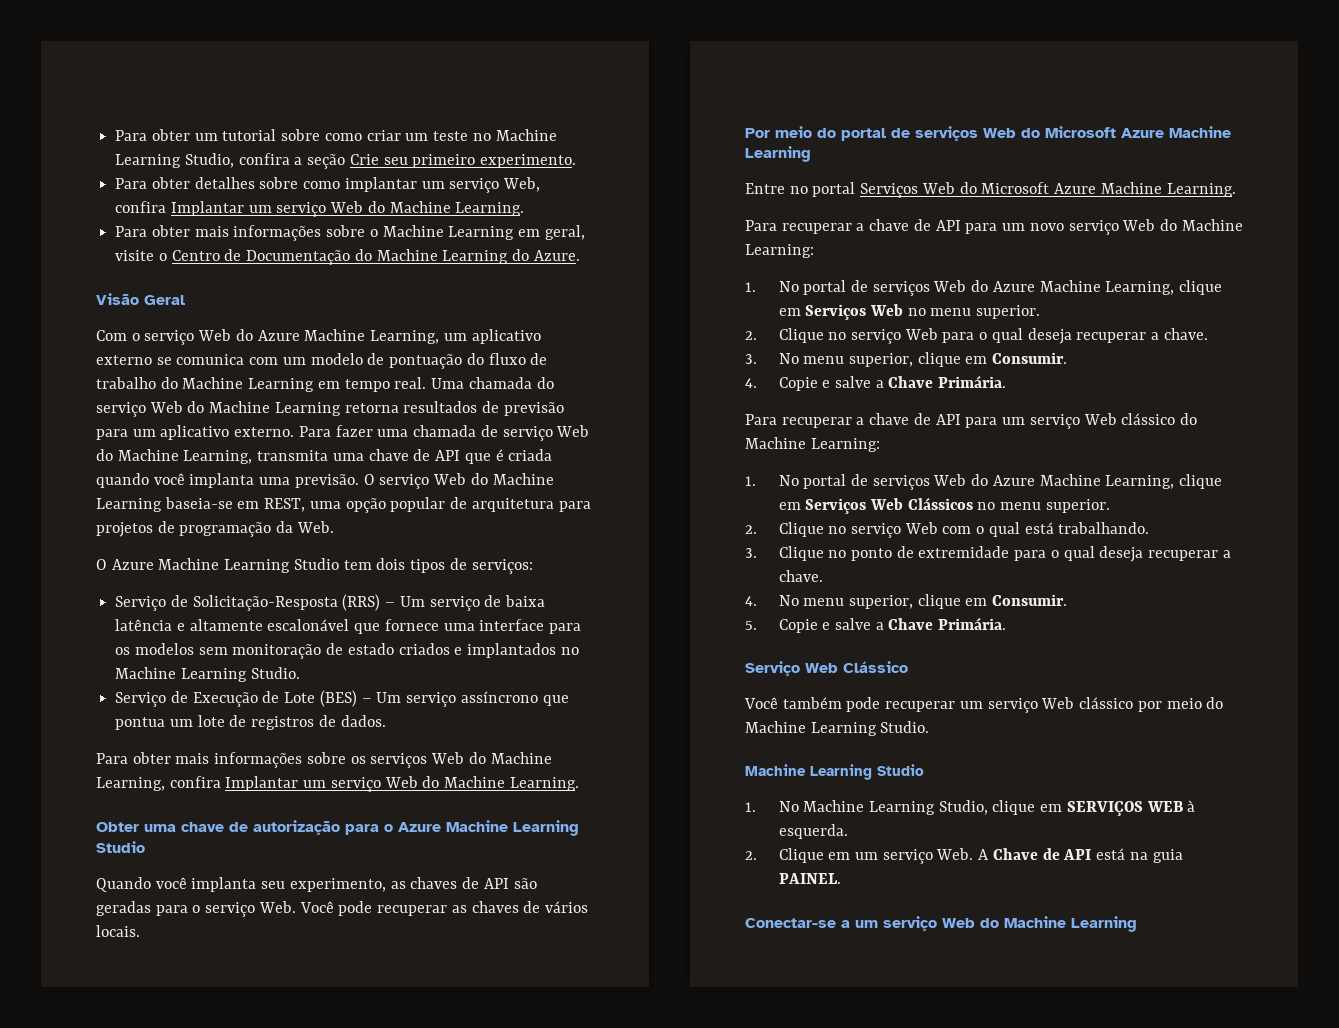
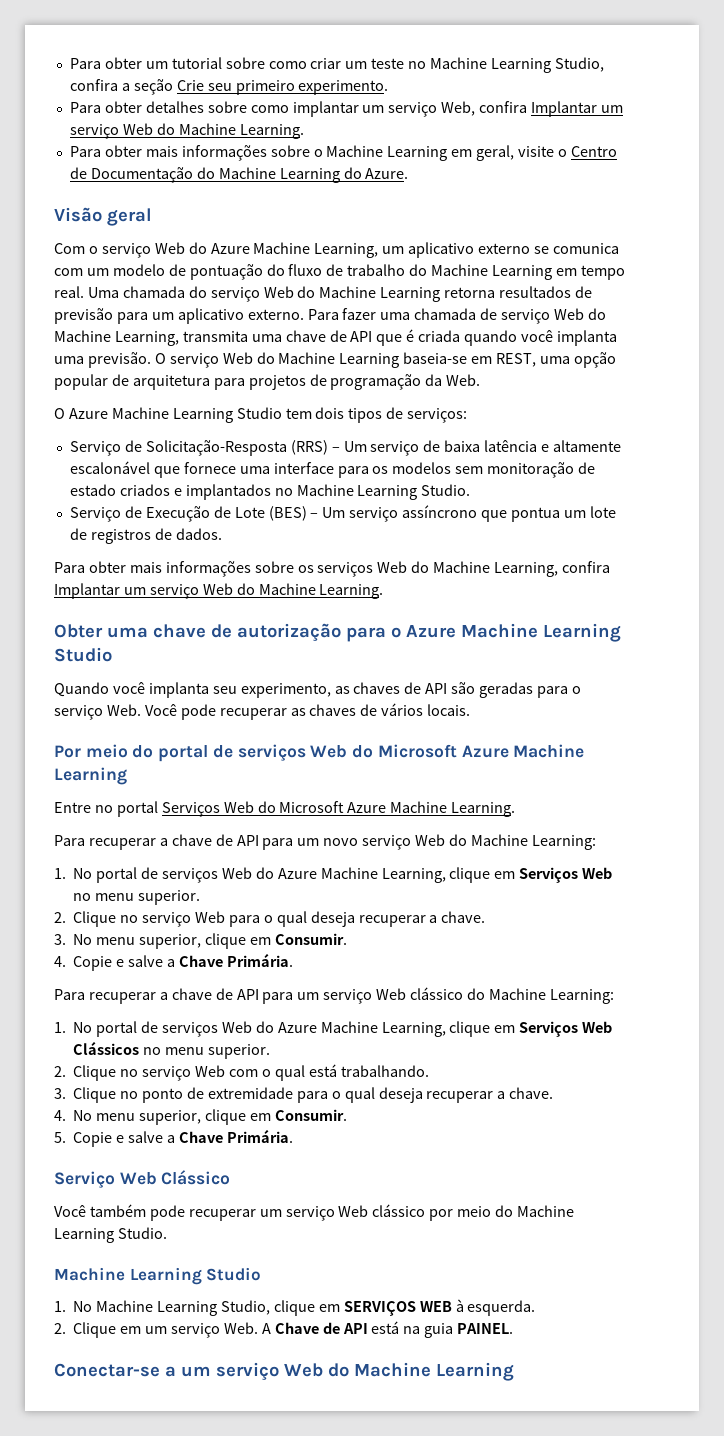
- Visão Geral
+ Visão geral

